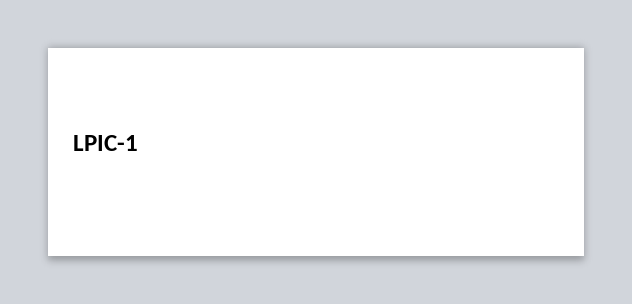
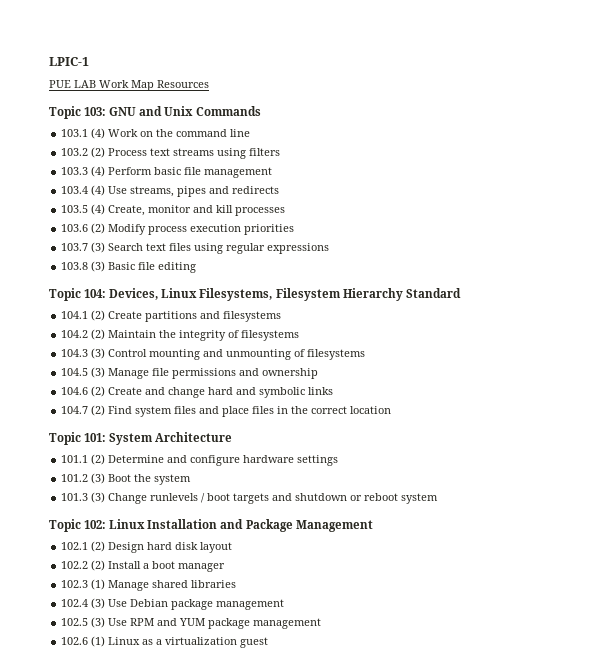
+ PUE LAB Work Map Resources
+ Topic 103: GNU and Unix Commands
+ 103.1 (4) Work on the command line
+ 103.2 (2) Process text streams using filters
+ 103.3 (4) Perform basic file management
+ 103.4 (4) Use streams, pipes and redirects
+ 103.5 (4) Create, monitor and kill processes
+ 103.6 (2) Modify process execution priorities
+ 103.7 (3) Search text files using regular expressions
+ 103.8 (3) Basic file editing
+ Topic 104: Devices, Linux Filesystems, Filesystem Hierarchy Standard
+ 104.1 (2) Create partitions and filesystems
+ 104.2 (2) Maintain the integrity of filesystems
+ 104.3 (3) Control mounting and unmounting of filesystems
+ 104.5 (3) Manage file permissions and ownership
+ 104.6 (2) Create and change hard and symbolic links
+ 104.7 (2) Find system files and place files in the correct location
+ Topic 101: System Architecture
+ 101.1 (2) Determine and configure hardware settings
+ 101.2 (3) Boot the system
+ 101.3 (3) Change runlevels / boot targets and shutdown or reboot system
+ Topic 102: Linux Installation and Package Management
+ 102.1 (2) Design hard disk layout
+ 102.2 (2) Install a boot manager
+ 102.3 (1) Manage shared libraries
+ 102.4 (3) Use Debian package management
+ 102.5 (3) Use RPM and YUM package management
+ 102.6 (1) Linux as a virtualization guest

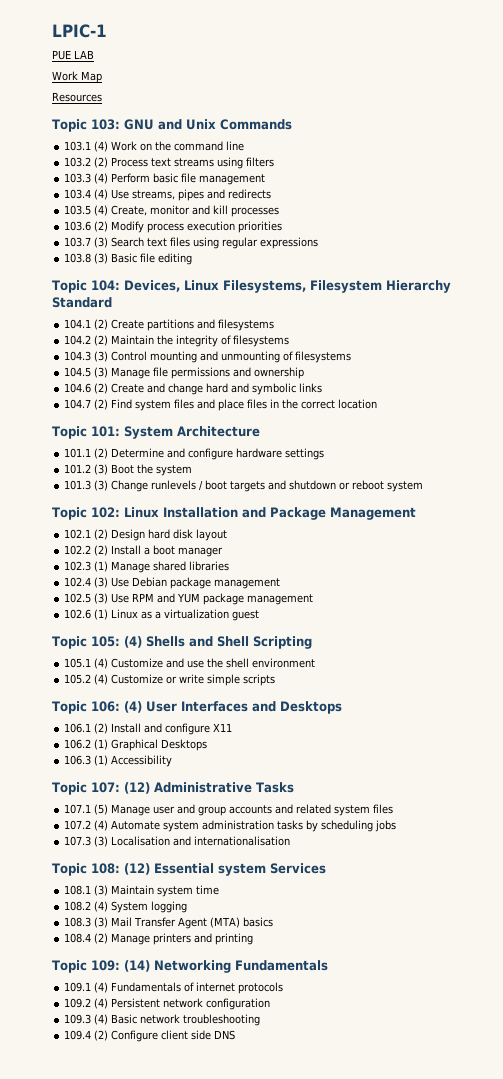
- PUE LAB Work Map Resources
+ PUE LAB
+ Work Map
+ Resources
+ Topic 105: (4) Shells and Shell Scripting
+ 105.1 (4) Customize and use the shell environment
+ 105.2 (4) Customize or write simple scripts
+ Topic 106: (4) User Interfaces and Desktops
+ 106.1 (2) Install and configure X11
+ 106.2 (1) Graphical Desktops
+ 106.3 (1) Accessibility
+ Topic 107: (12) Administrative Tasks
+ 107.1 (5) Manage user and group accounts and related system files
+ 107.2 (4) Automate system administration tasks by scheduling jobs
+ 107.3 (3) Localisation and internationalisation
+ Topic 108: (12) Essential system Services
+ 108.1 (3) Maintain system time
+ 108.2 (4) System logging
+ 108.3 (3) Mail Transfer Agent (MTA) basics
+ 108.4 (2) Manage printers and printing
+ Topic 109: (14) Networking Fundamentals
+ 109.1 (4) Fundamentals of internet protocols
+ 109.2 (4) Persistent network configuration
+ 109.3 (4) Basic network troubleshooting
+ 109.4 (2) Configure client side DNS

